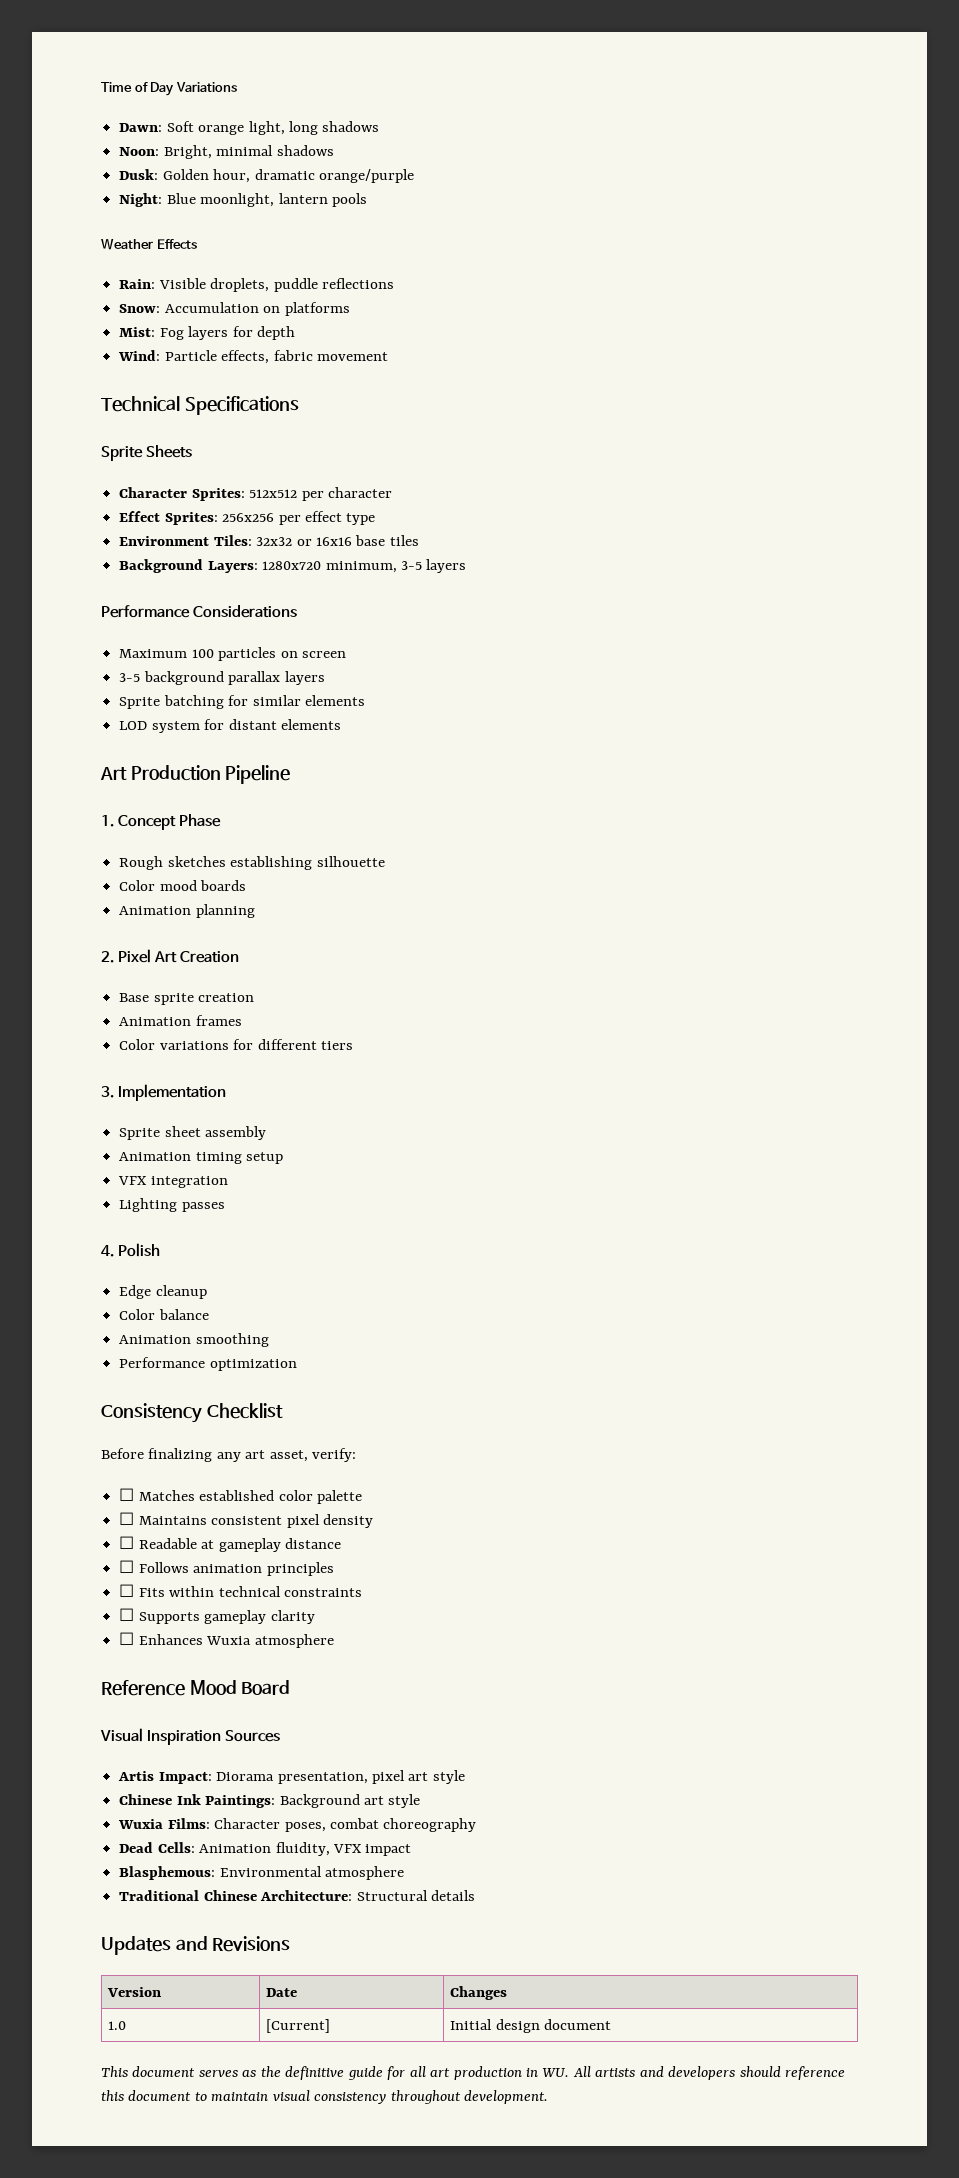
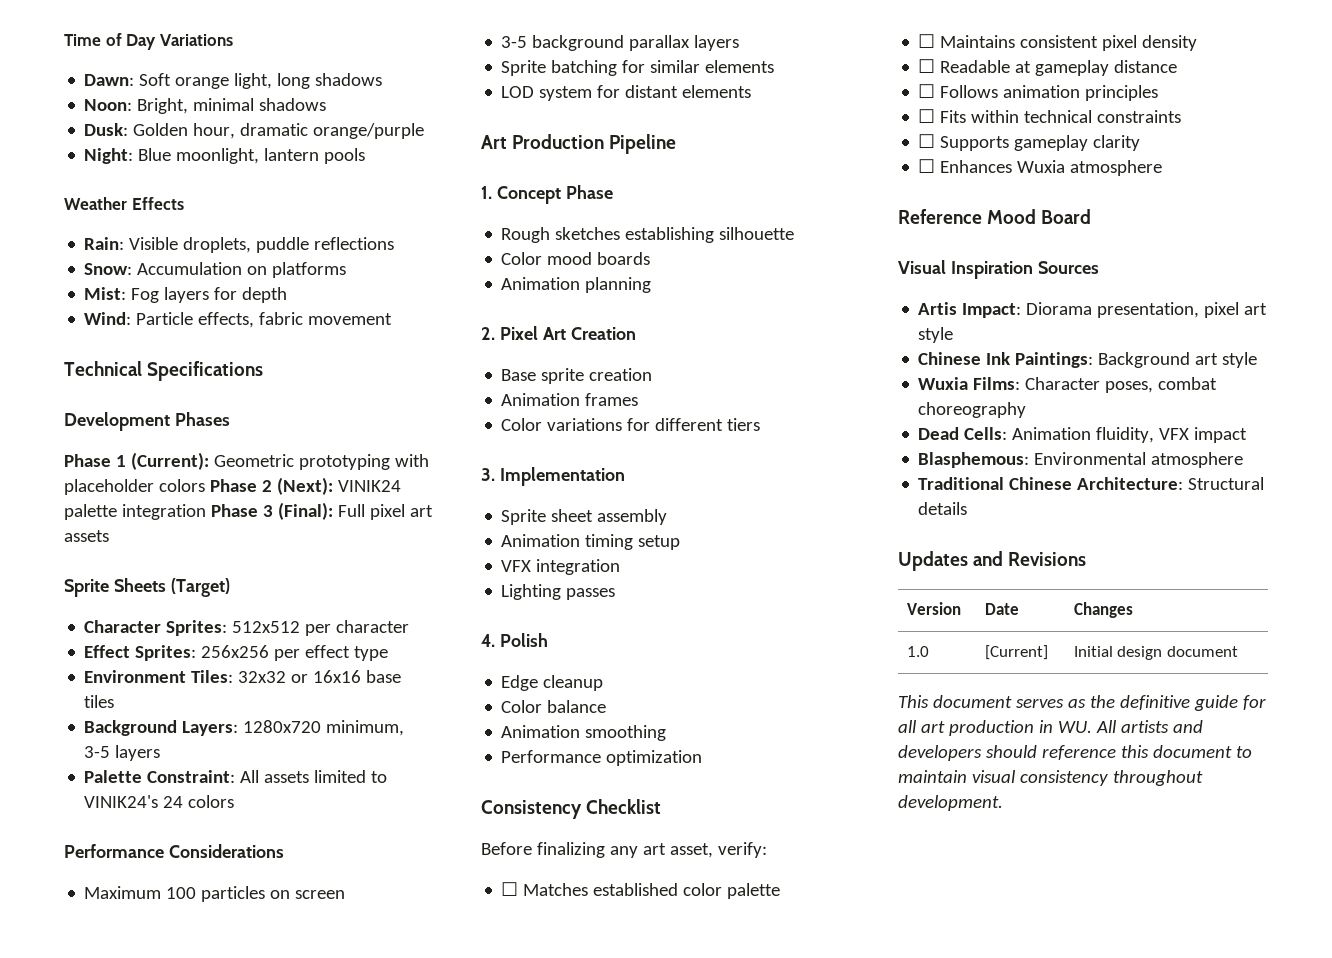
+ Development Phases
+ Phase 1 (Current): Geometric prototyping with placeholder colors Phase 2 (Next): VINIK24 palette integration Phase 3 (Final): Full pixel art assets
- Sprite Sheets
+ Sprite Sheets (Target)
+ Palette Constraint: All assets limited to VINIK24's 24 colors

